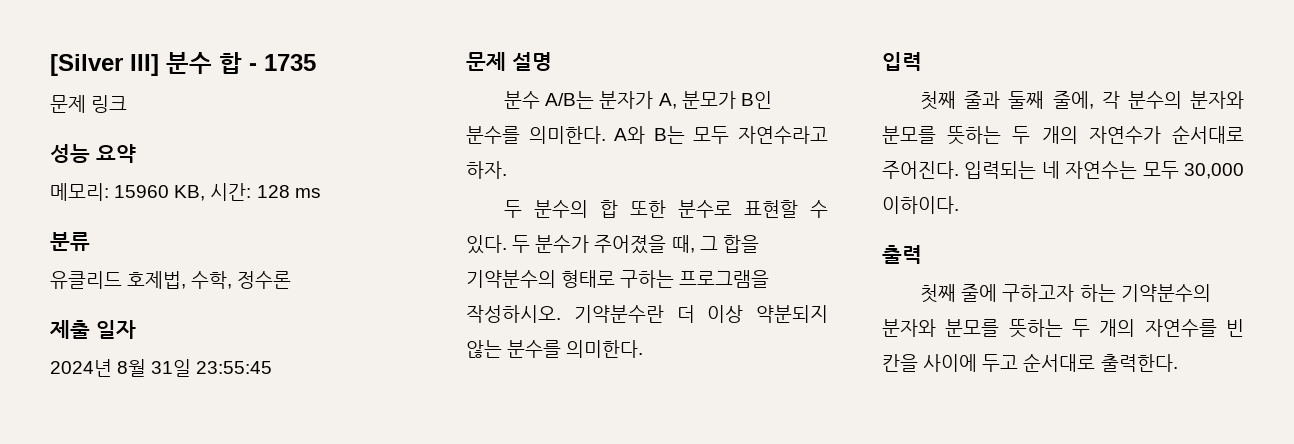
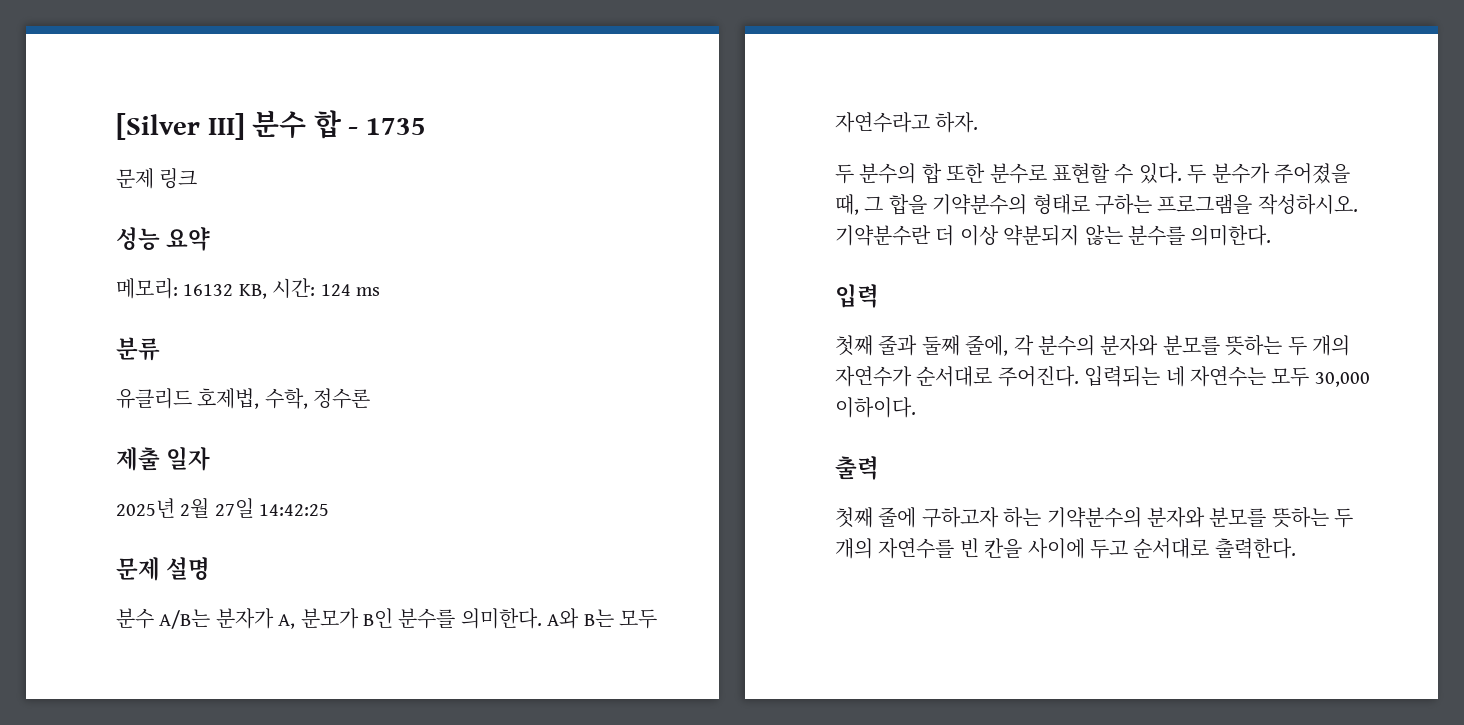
- 메모리: 15960 KB, 시간: 128 ms
+ 메모리: 16132 KB, 시간: 124 ms
- 2024년 8월 31일 23:55:45
+ 2025년 2월 27일 14:42:25

